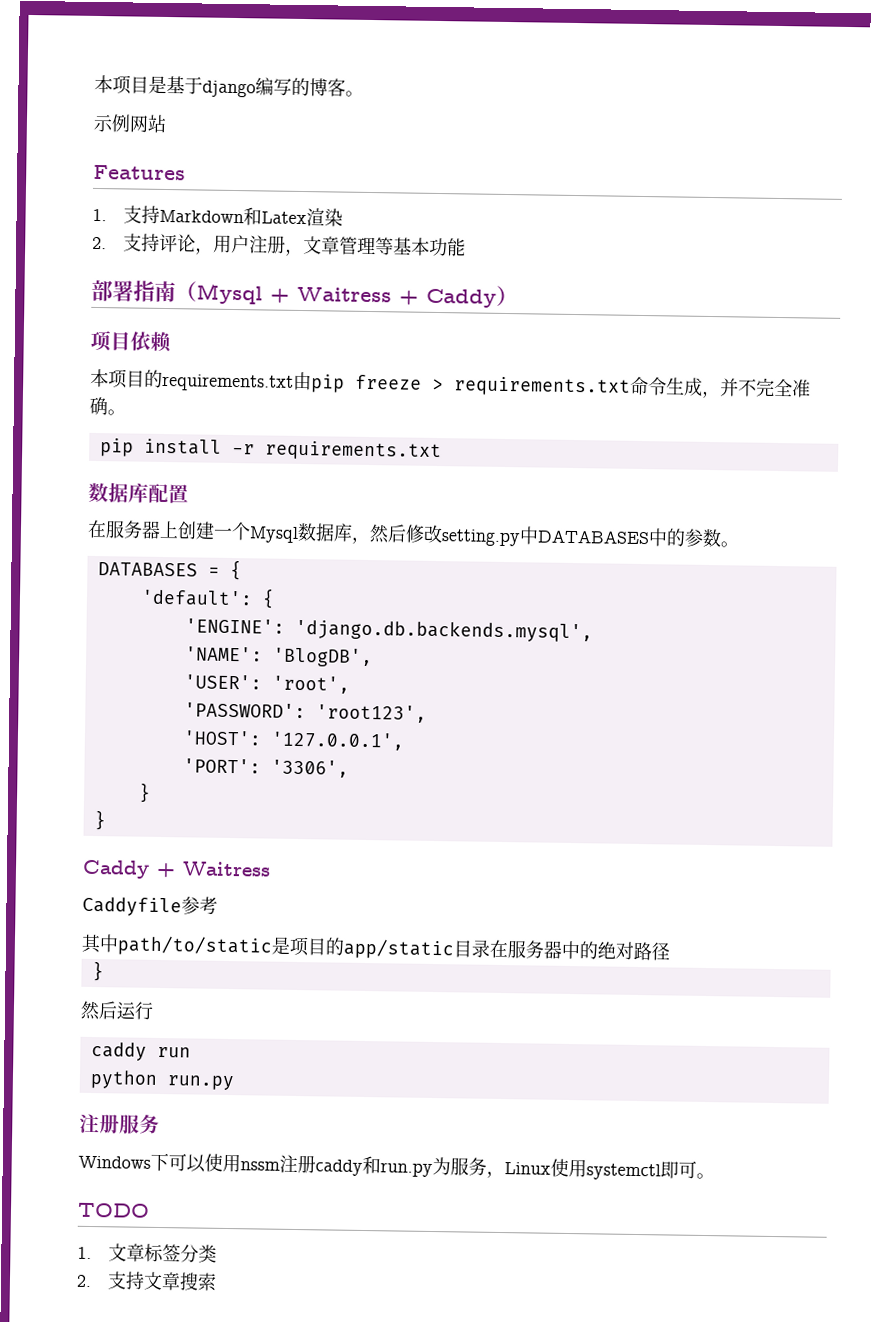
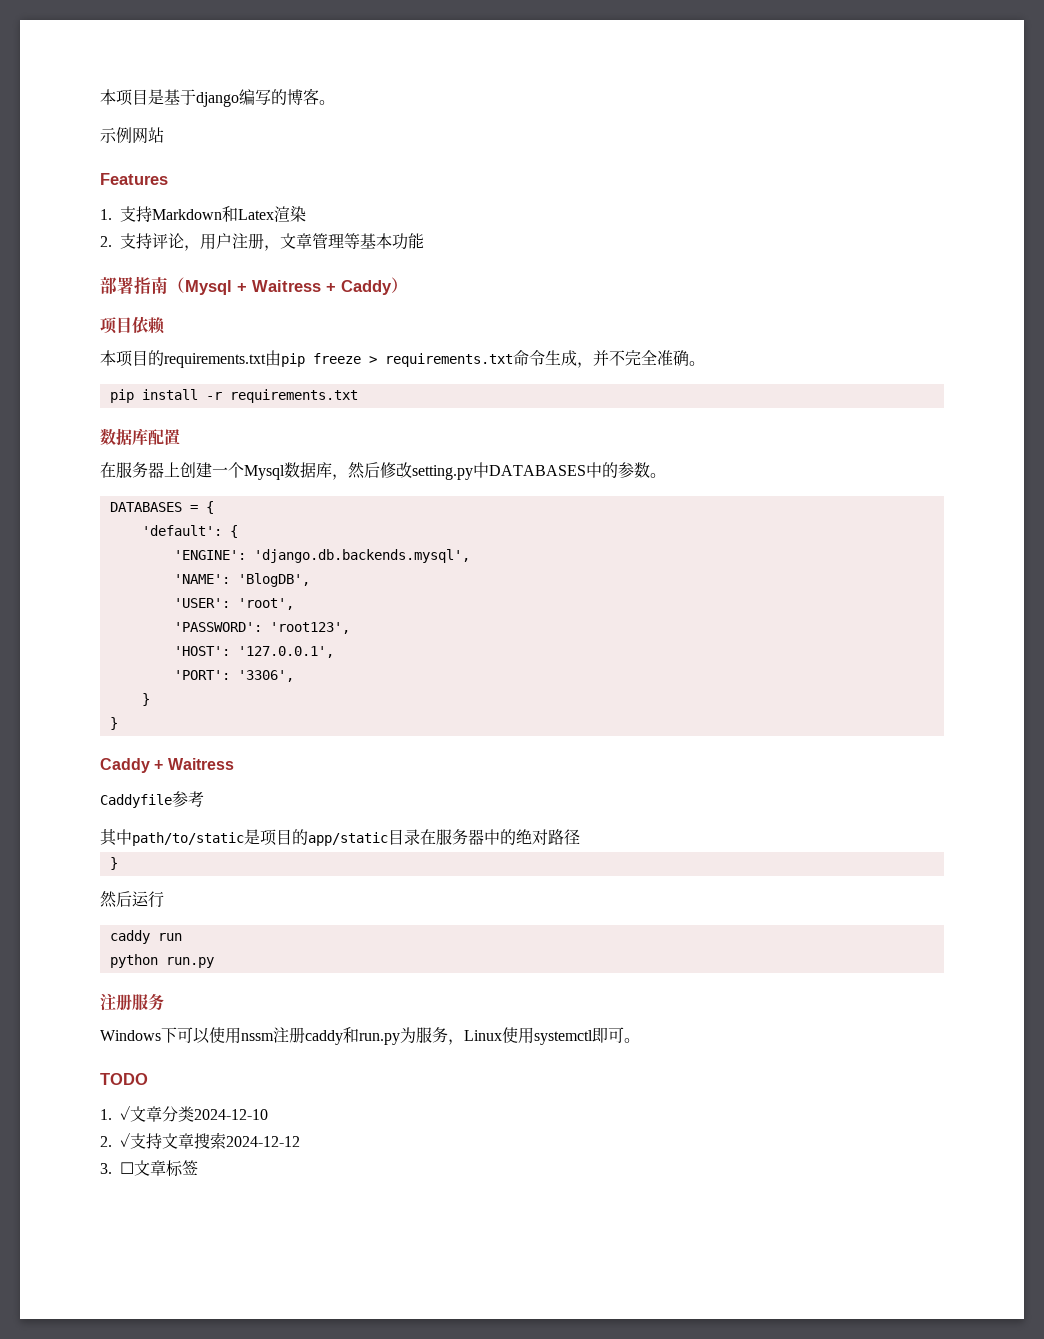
- 1.文章标签分类
- 2.支持文章搜索
+ 1. ✓文章分类2024-12-10
+ 2. ✓支持文章搜索2024-12-12
+ 3. ☐文章标签

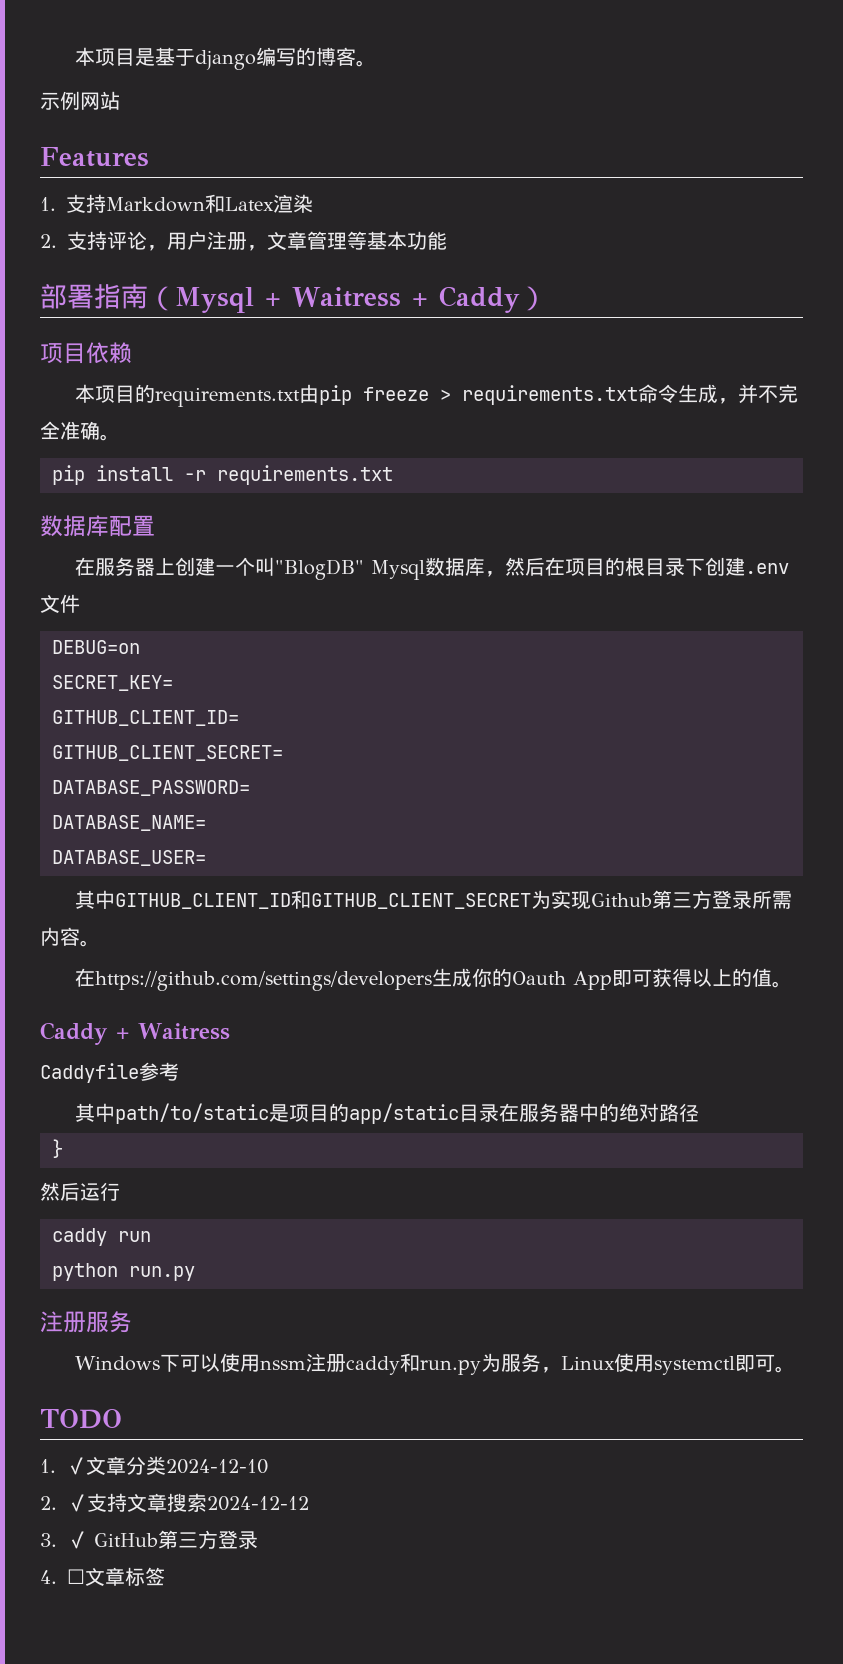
- 在服务器上创建一个Mysql数据库，然后修改setting.py中DATABASES中的参数。
- DATABASES = {
- 'default': {
- 'ENGINE': 'django.db.backends.mysql',
- 'NAME': 'BlogDB',
- 'USER': 'root',
- 'PASSWORD': 'root123',
- 'HOST': '127.0.0.1',
- 'PORT': '3306',
- }
- }
+ 在服务器上创建一个叫"BlogDB" Mysql数据库，然后在项目的根目录下创建.env文件
+ DEBUG=on
+ SECRET_KEY=
+ GITHUB_CLIENT_ID=
+ GITHUB_CLIENT_SECRET=
+ DATABASE_PASSWORD=
+ DATABASE_NAME=
+ DATABASE_USER=
+ 其中GITHUB_CLIENT_ID和GITHUB_CLIENT_SECRET为实现Github第三方登录所需内容。
+ 在https://github.com/settings/developers生成你的Oauth App即可获得以上的值。
- 3. ☐文章标签
+ 3. ✓ GitHub第三方登录
+ 4. ☐文章标签

